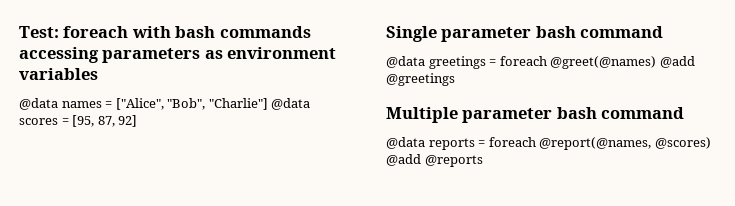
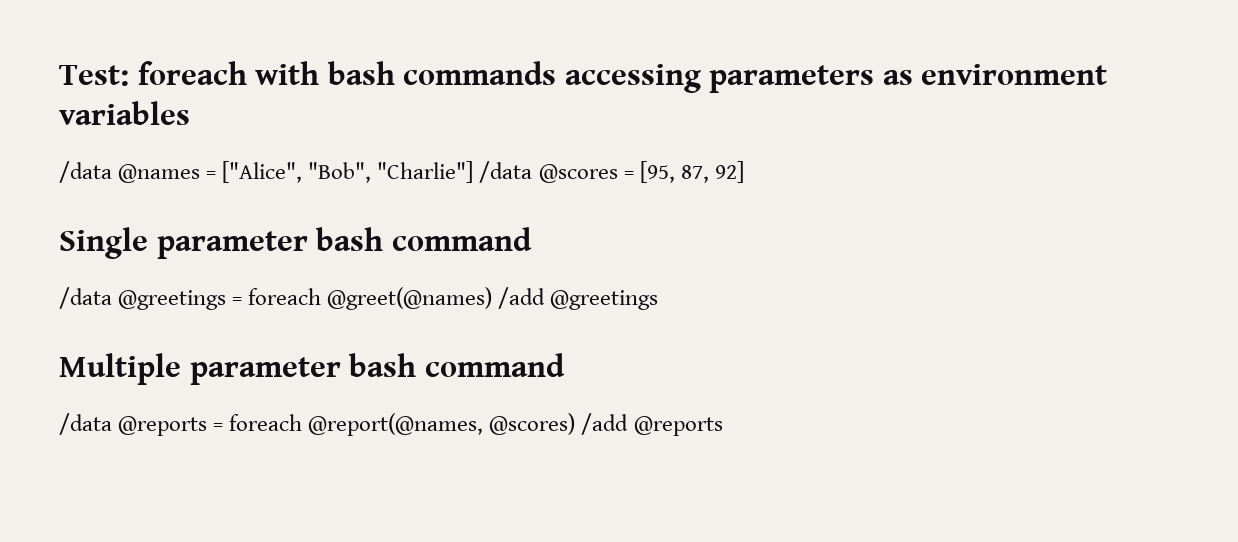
- @data names = ["Alice", "Bob", "Charlie"] @data scores = [95, 87, 92]
+ /data @names = ["Alice", "Bob", "Charlie"] /data @scores = [95, 87, 92]
- @data greetings = foreach @greet(@names) @add @greetings
+ /data @greetings = foreach @greet(@names) /add @greetings
- @data reports = foreach @report(@names, @scores) @add @reports
+ /data @reports = foreach @report(@names, @scores) /add @reports

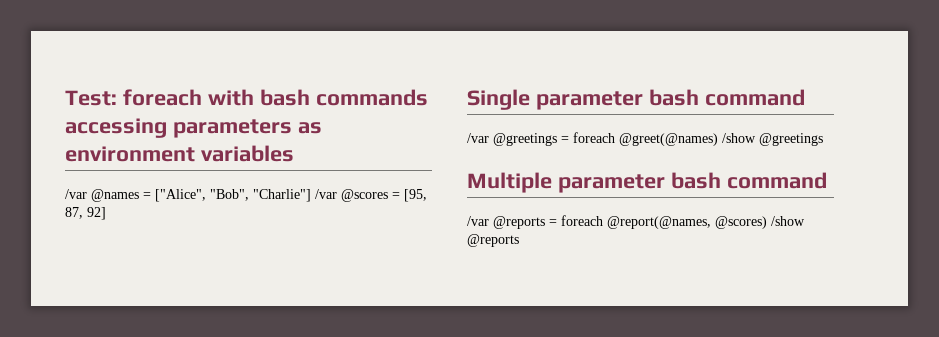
- /data @names = ["Alice", "Bob", "Charlie"] /data @scores = [95, 87, 92]
+ /var @names = ["Alice", "Bob", "Charlie"] /var @scores = [95, 87, 92]
- /data @greetings = foreach @greet(@names) /add @greetings
+ /var @greetings = foreach @greet(@names) /show @greetings
- /data @reports = foreach @report(@names, @scores) /add @reports
+ /var @reports = foreach @report(@names, @scores) /show @reports

